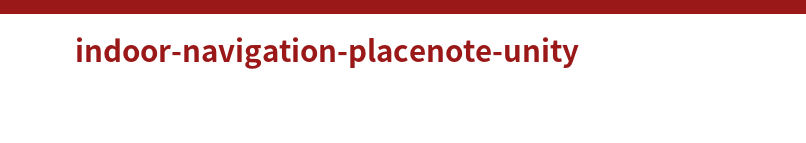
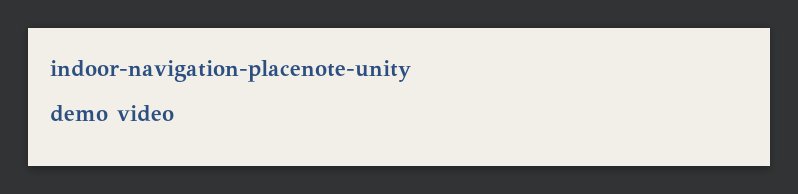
+ demo video

